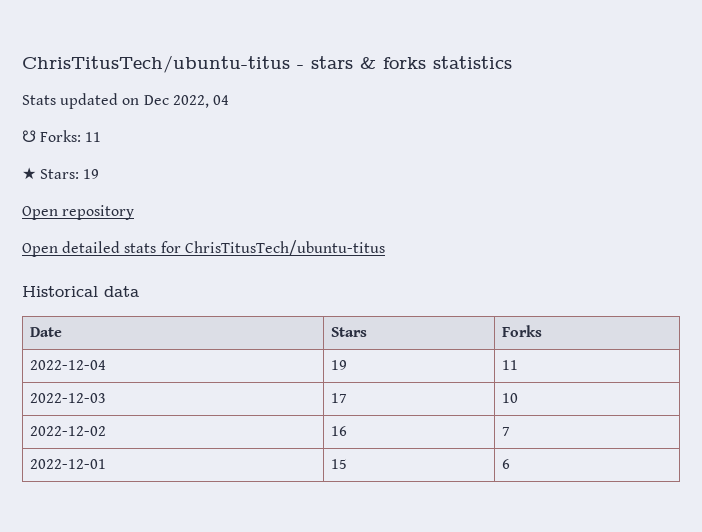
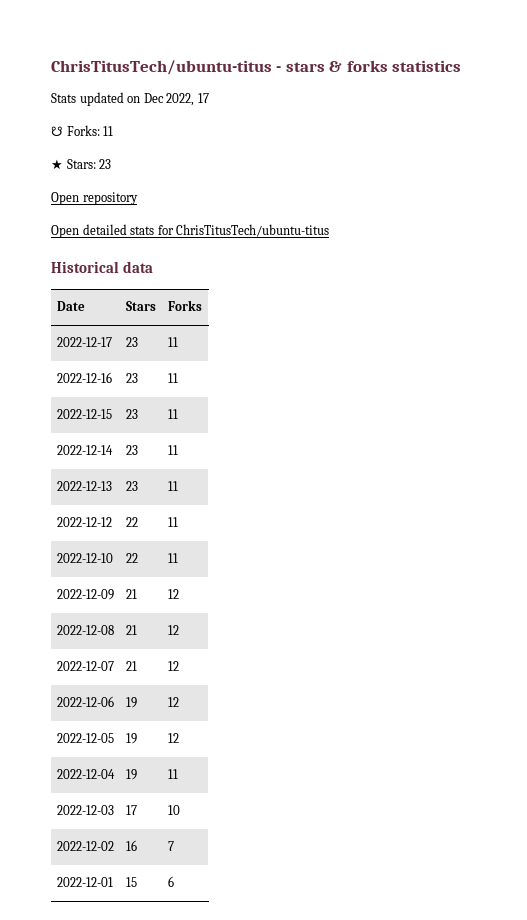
- Stats updated on Dec 2022, 04
+ Stats updated on Dec 2022, 17
- ★ Stars: 19
+ ★ Stars: 23
+ 2022-12-17 | 23 | 11
+ 2022-12-16 | 23 | 11
+ 2022-12-15 | 23 | 11
+ 2022-12-14 | 23 | 11
+ 2022-12-13 | 23 | 11
+ 2022-12-12 | 22 | 11
+ 2022-12-10 | 22 | 11
+ 2022-12-09 | 21 | 12
+ 2022-12-08 | 21 | 12
+ 2022-12-07 | 21 | 12
+ 2022-12-06 | 19 | 12
+ 2022-12-05 | 19 | 12

